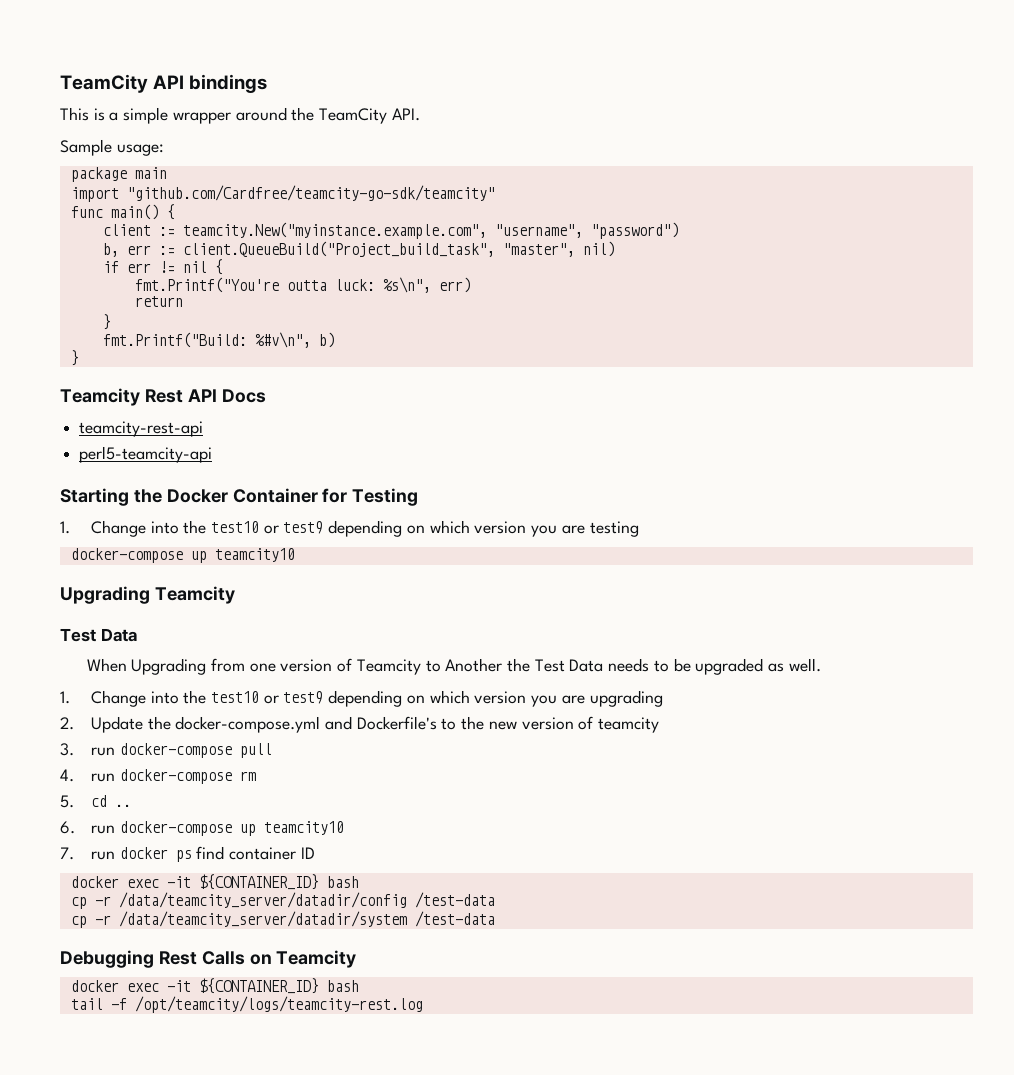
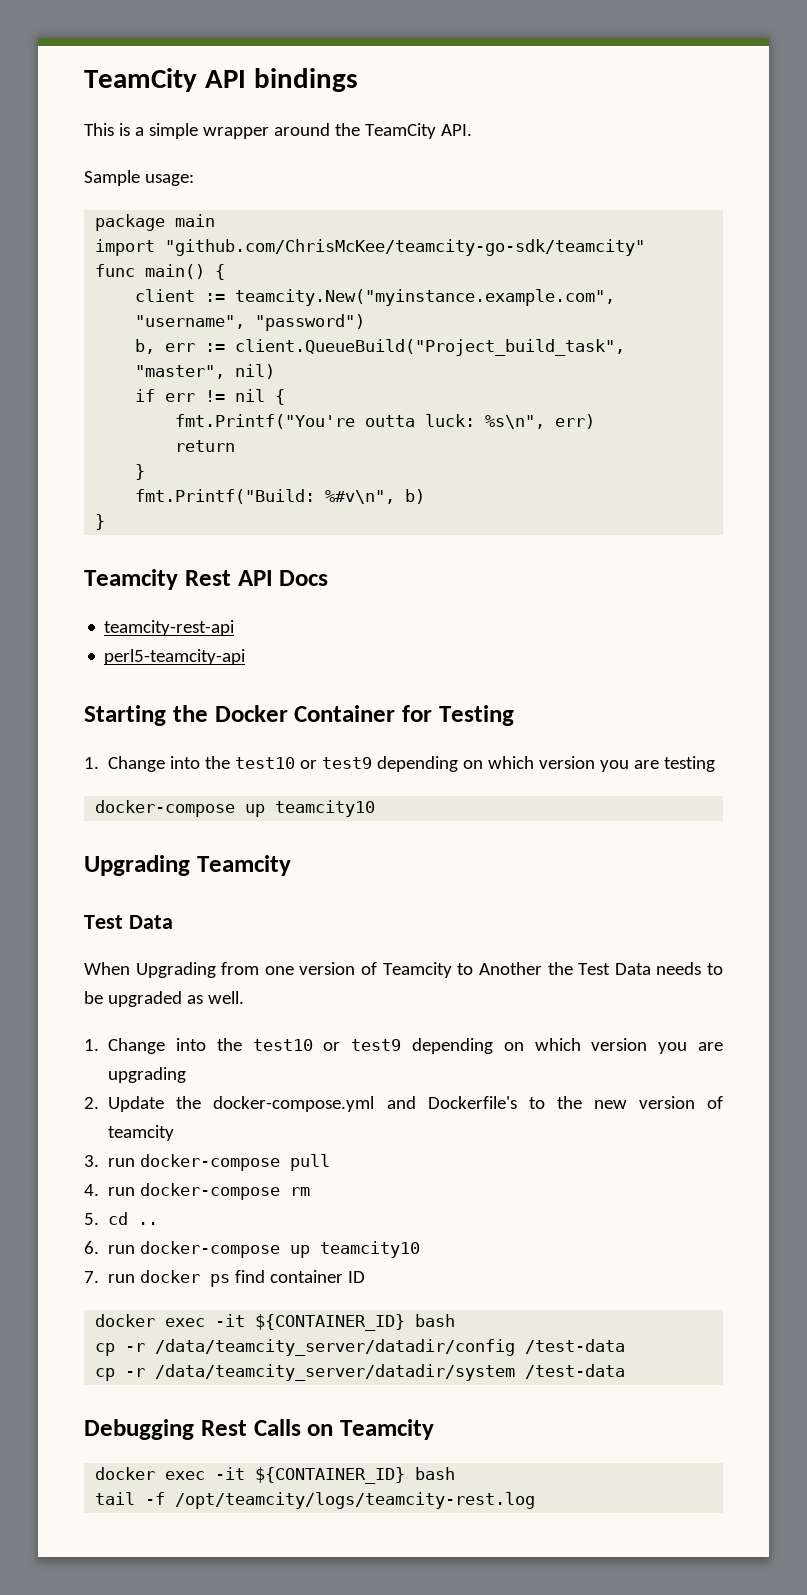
- import "github.com/Cardfree/teamcity-go-sdk/teamcity"
+ import "github.com/ChrisMcKee/teamcity-go-sdk/teamcity"

